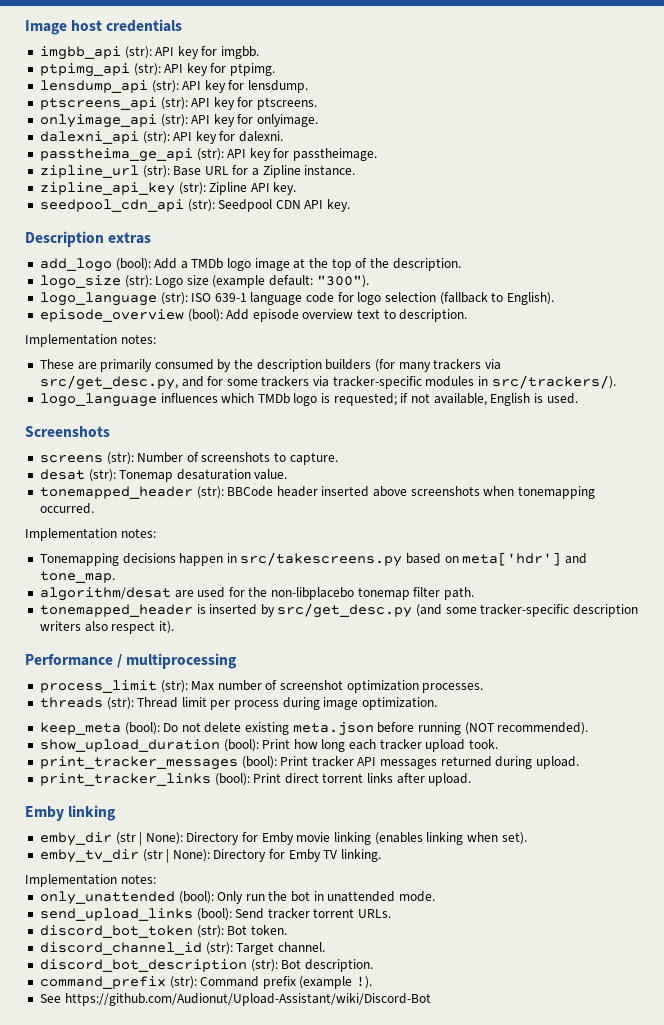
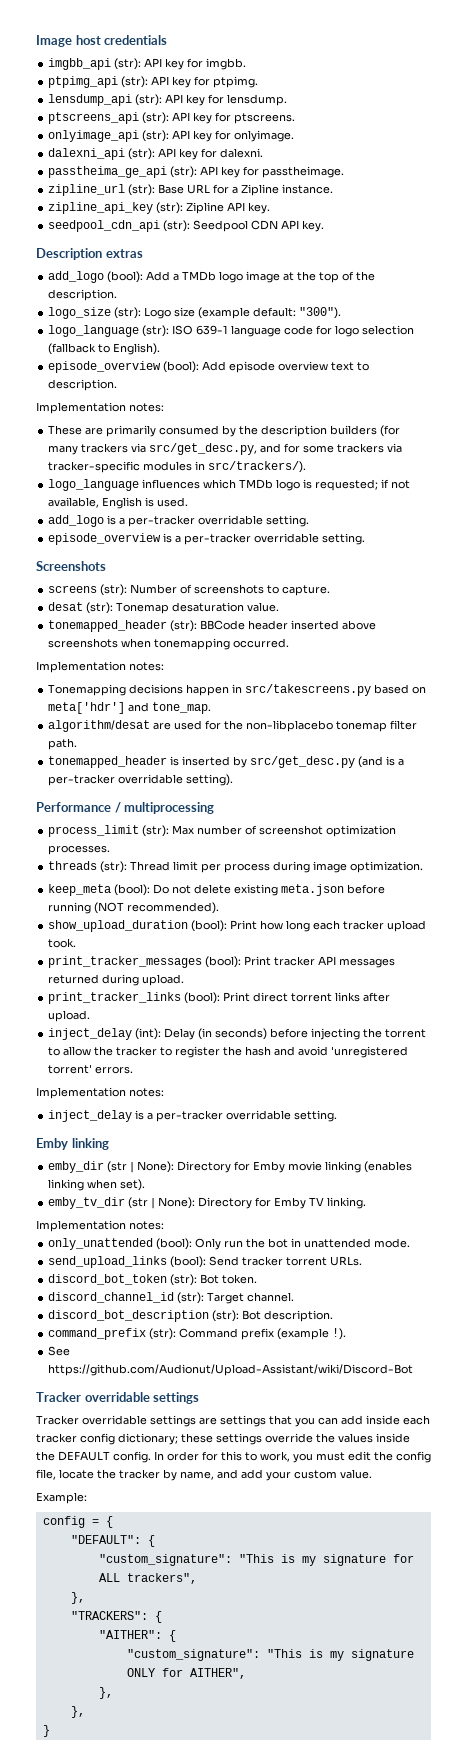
+ add_logo is a per-tracker overridable setting.
+ episode_overview is a per-tracker overridable setting.
- tonemapped_header is inserted by src/get_desc.py (and some tracker-specific description writers also respect it).
+ tonemapped_header is inserted by src/get_desc.py (and is a per-tracker overridable setting).
+ inject_delay (int): Delay (in seconds) before injecting the torrent to allow the tracker to register the hash and avoid 'unregistered torrent' errors.
+ Implementation notes:
+ inject_delay is a per-tracker overridable setting.
  See https://github.com/Audionut/Upload-Assistant/wiki/Discord-Bot
+ Tracker overridable settings
+ Tracker overridable settings are settings that you can add inside each tracker config dictionary; these settings override the values inside the DEFAULT config. In order for this to work, you must edit the config file, locate the tracker by name, and add your custom value.
+ Example:
+ config = {
+ "DEFAULT": {
+ "custom_signature": "This is my signature for ALL trackers",
+ },
+ "TRACKERS": {
+ "AITHER": {
+ "custom_signature": "This is my signature ONLY for AITHER",
+ },
+ },
+ }

